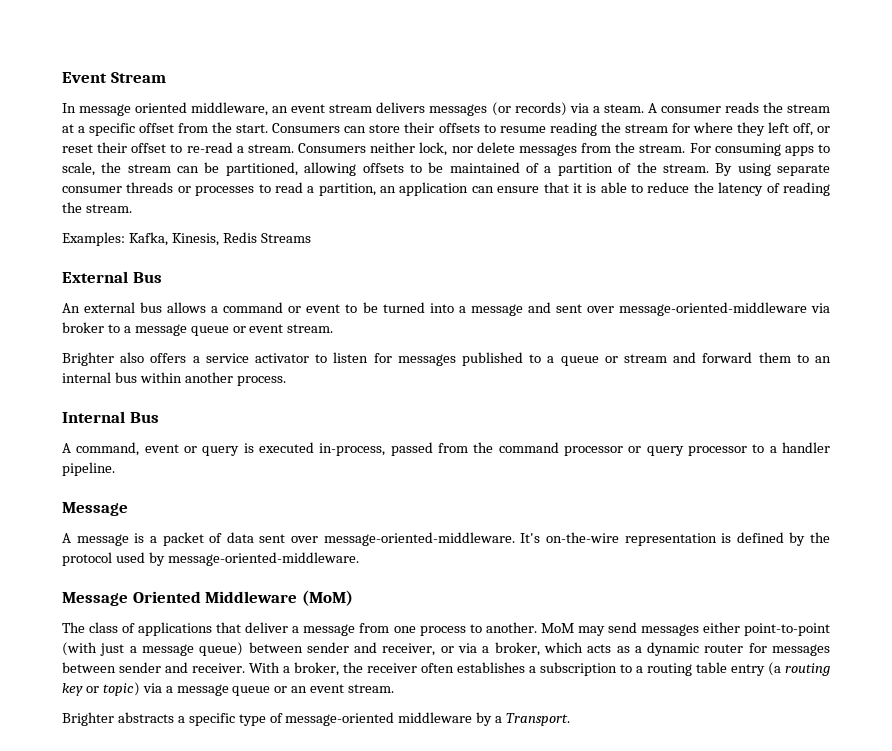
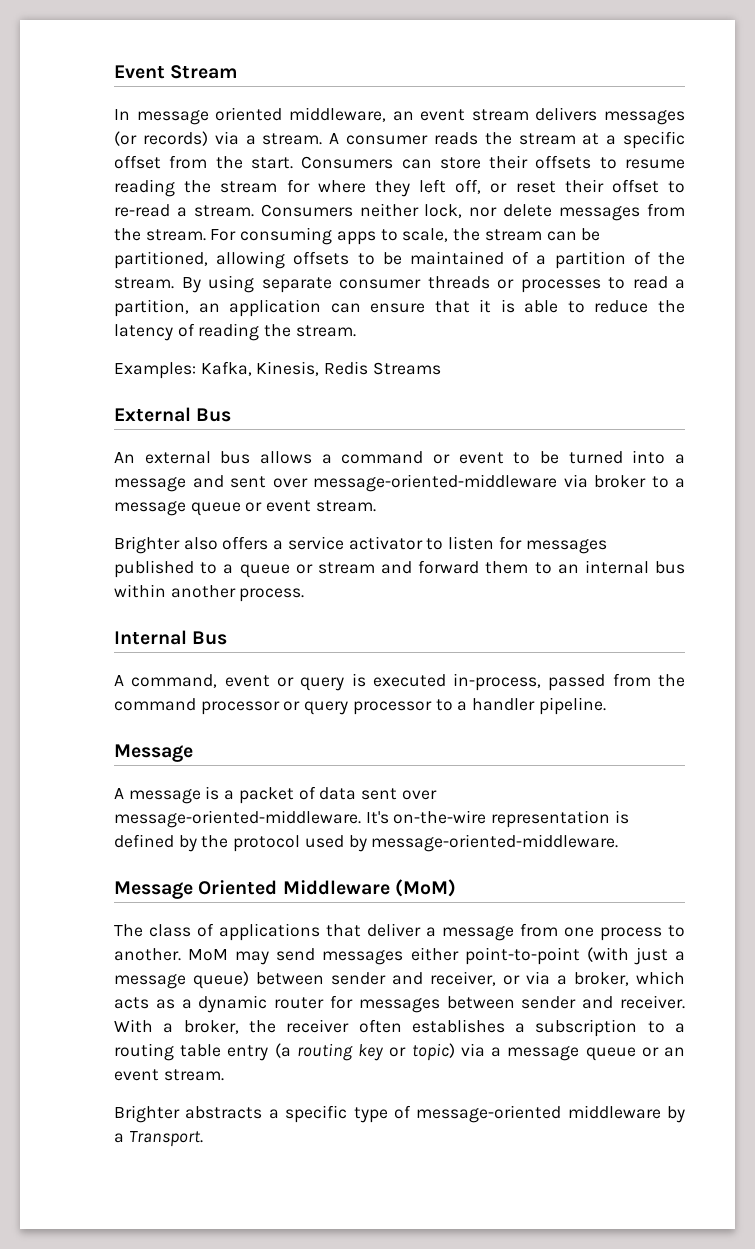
- In message oriented middleware, an event stream delivers messages (or records) via a steam.
+ In message oriented middleware, an event stream delivers messages (or records) via a stream.

